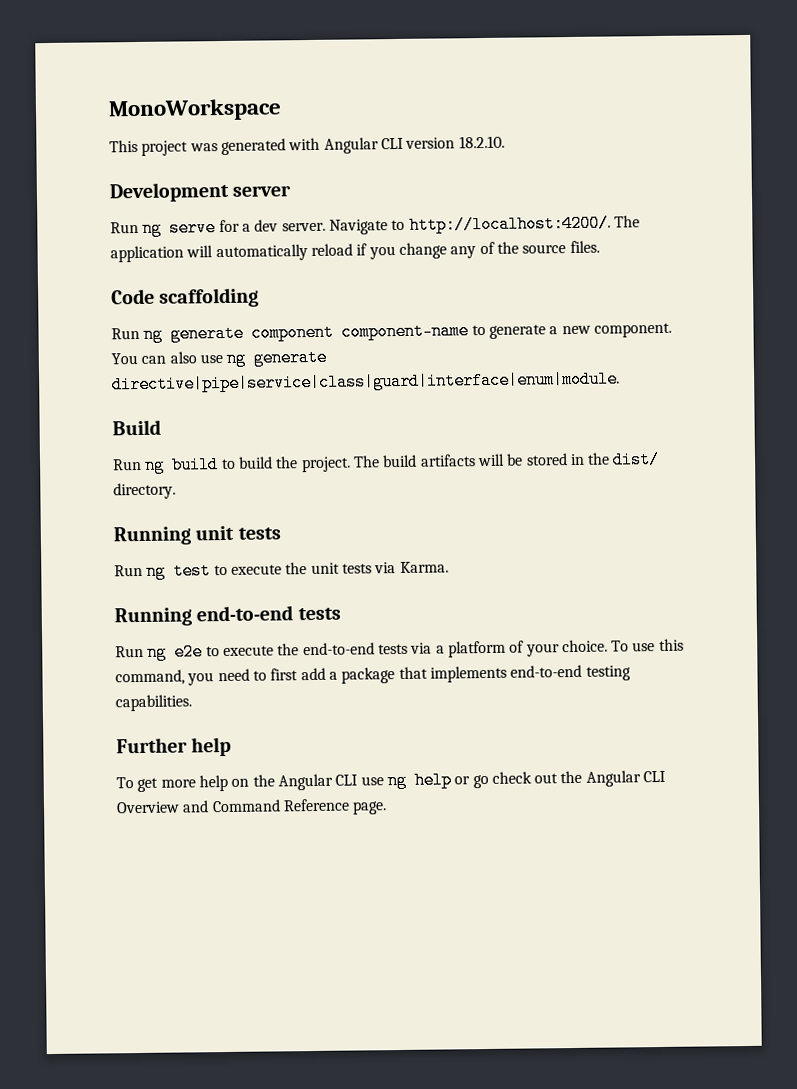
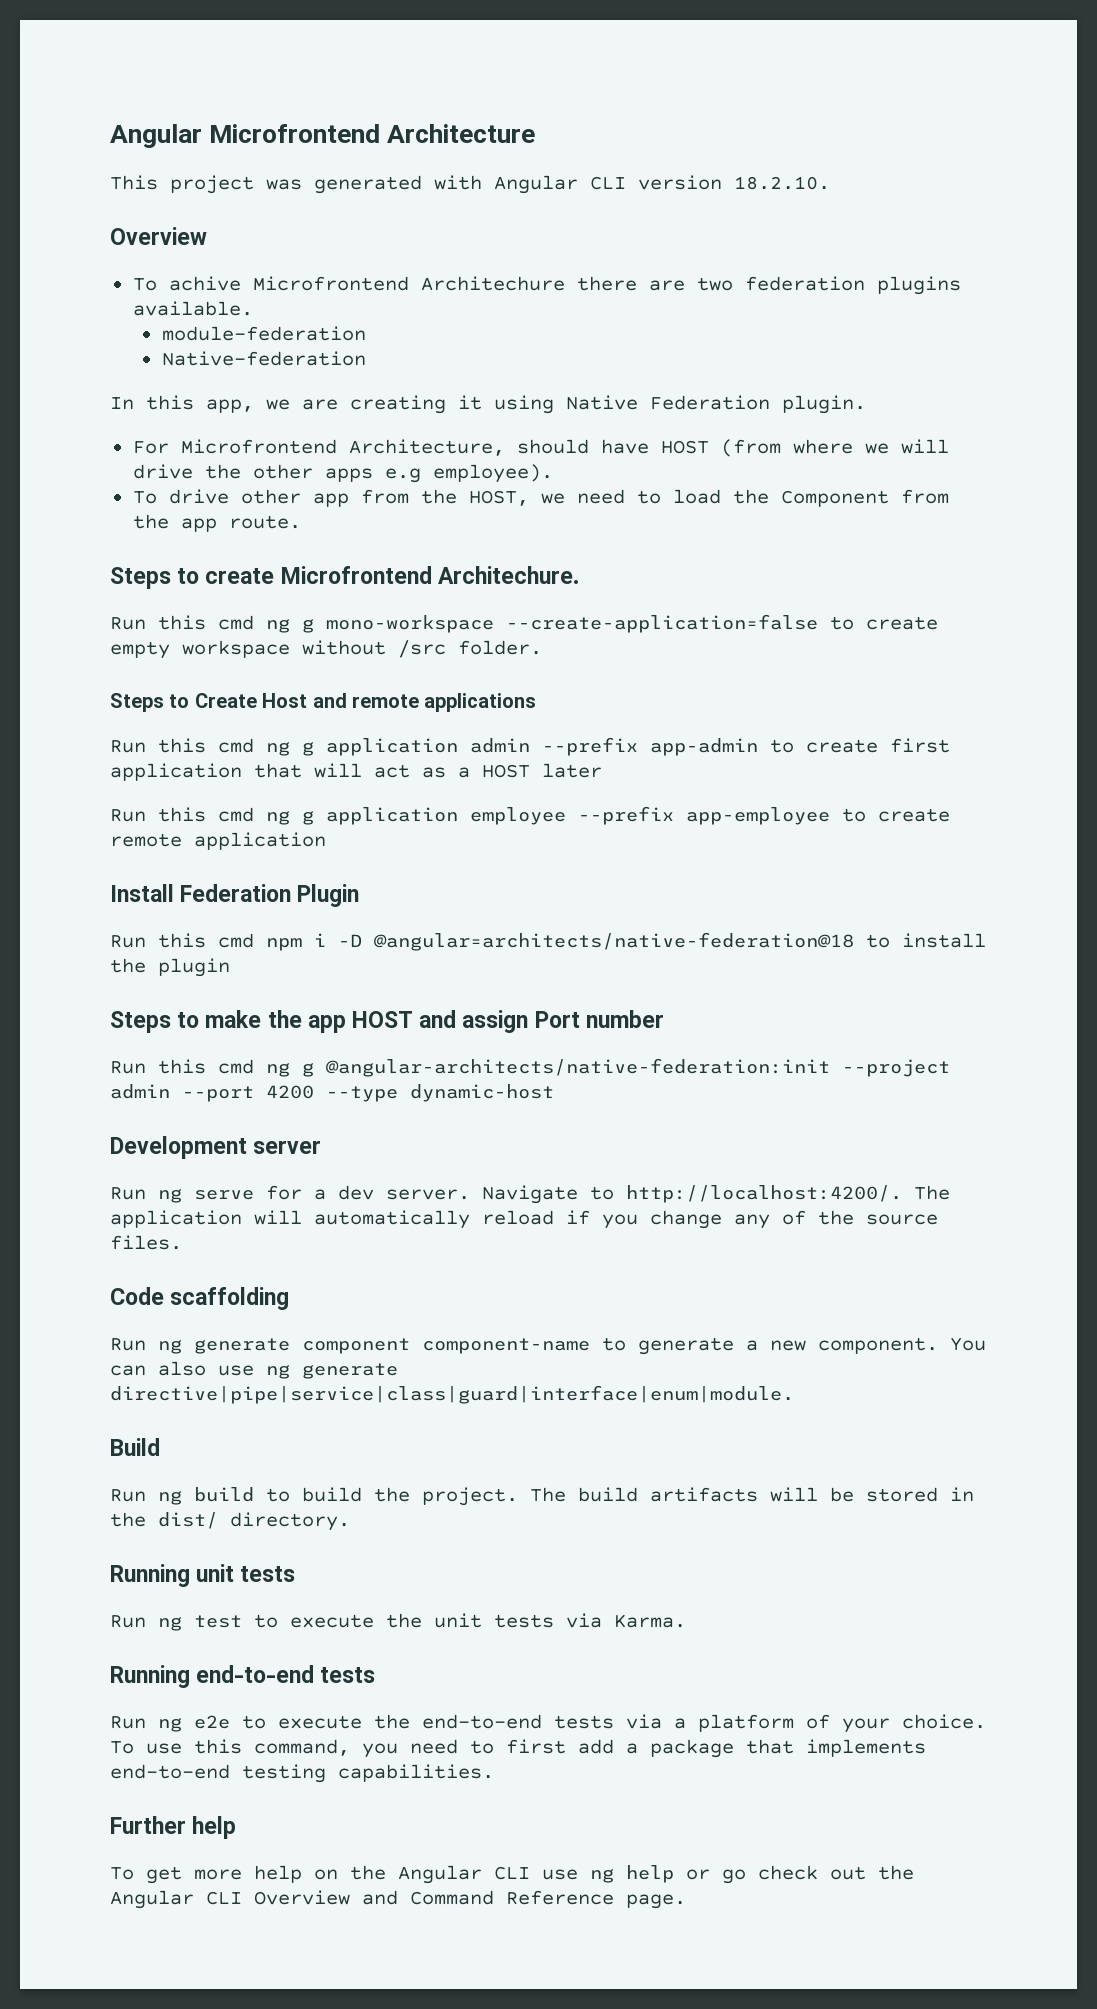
- MonoWorkspace
+ Angular Microfrontend Architecture
  This project was generated with Angular CLI version 18.2.10.
+ Overview
+ To achive Microfrontend Architechure there are two federation plugins available.
+ module-federation
+ Native-federation
+ In this app, we are creating it using Native Federation plugin.
+ For Microfrontend Architecture, should have HOST (from where we will drive the other apps e.g employee).
+ To drive other app from the HOST, we need to load the Component from the app route.
+ Steps to create Microfrontend Architechure.
+ Run this cmd ng g mono-workspace --create-application=false to create empty workspace without /src folder.
+ Steps to Create Host and remote applications
+ Run this cmd ng g application admin --prefix app-admin to create first application that will act as a HOST later
+ Run this cmd ng g application employee --prefix app-employee to create remote application
+ Install Federation Plugin
+ Run this cmd npm i -D @angular=architects/native-federation@18 to install the plugin
+ Steps to make the app HOST and assign Port number
+ Run this cmd ng g @angular-architects/native-federation:init --project admin --port 4200 --type dynamic-host

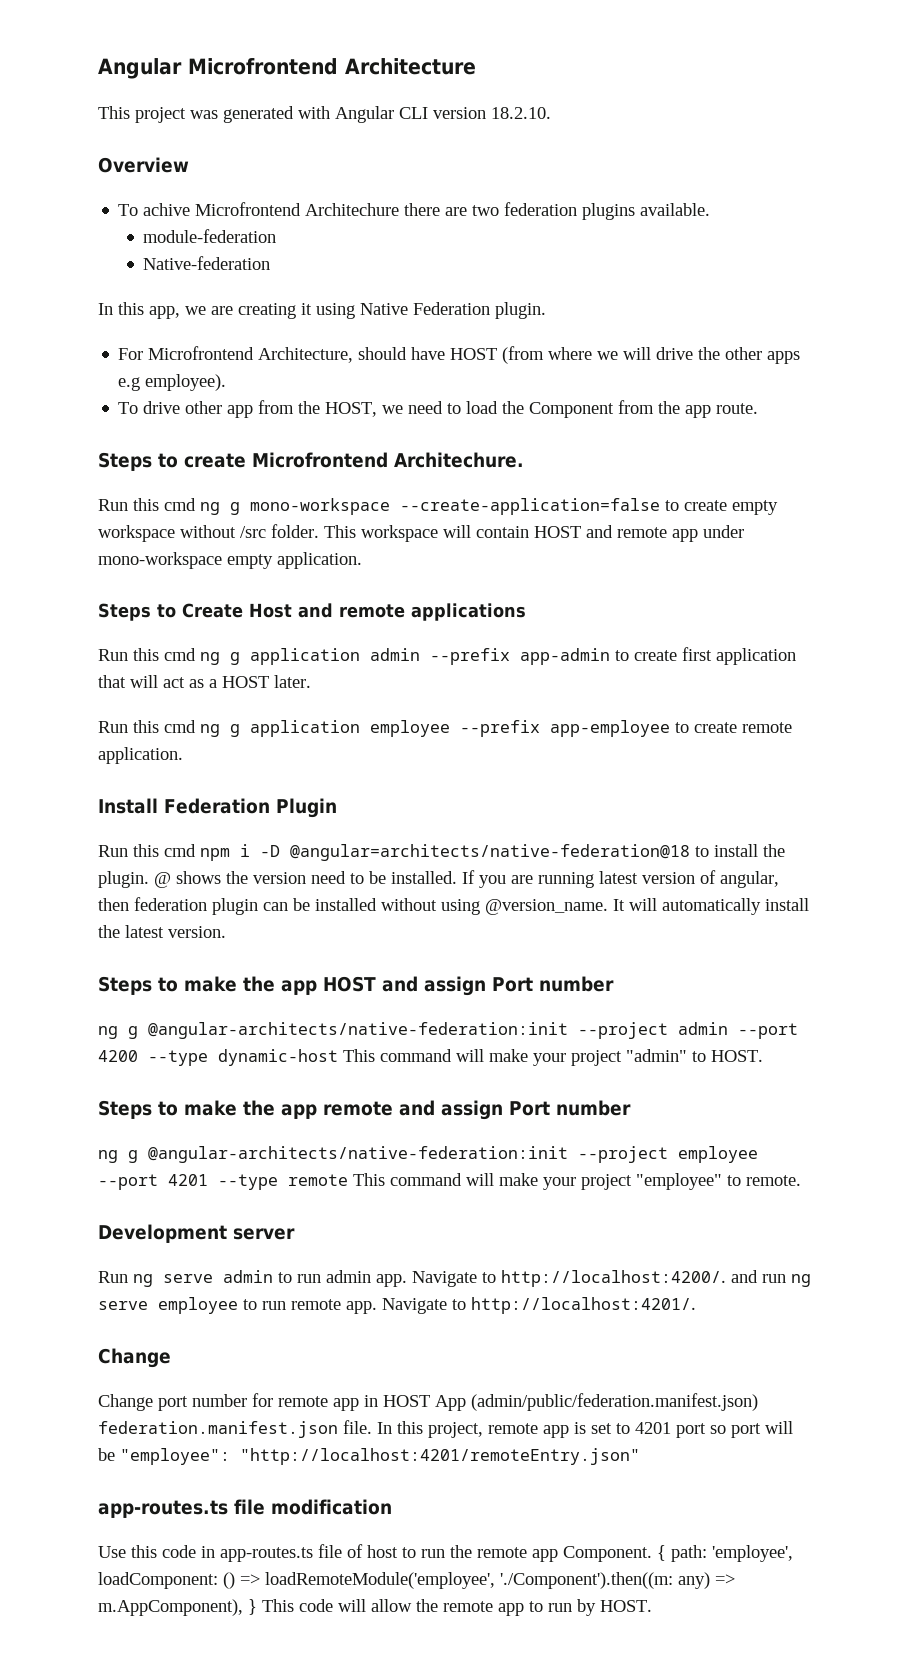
+ This workspace will contain HOST and remote app under mono-workspace empty application.
- Run this cmd ng g application admin --prefix app-admin to create first application that will act as a HOST later
+ Run this cmd ng g application admin --prefix app-admin to create first application that will act as a HOST later.
- Run this cmd ng g application employee --prefix app-employee to create remote application
+ Run this cmd ng g application employee --prefix app-employee to create remote application.
- Run this cmd npm i -D @angular=architects/native-federation@18 to install the plugin
+ Run this cmd npm i -D @angular=architects/native-federation@18 to install the plugin. @ shows the version need to be installed. If you are running latest version of angular, then federation plugin can be installed without using @version_name. It will automatically install the latest version.
- Run this cmd ng g @angular-architects/native-federation:init --project admin --port 4200 --type dynamic-host
+ ng g @angular-architects/native-federation:init --project admin --port 4200 --type dynamic-host This command will make your project "admin" to HOST.
+ Steps to make the app remote and assign Port number
+ ng g @angular-architects/native-federation:init --project employee --port 4201 --type remote This command will make your project "employee" to remote.
- Run ng serve for a dev server. Navigate to http://localhost:4200/. The application will automatically reload if you change any of the source files.
- Code scaffolding
- Run ng generate component component-name to generate a new component. You can also use ng generate directive|pipe|service|class|guard|interface|enum|module.
- Build
- Run ng build to build the project. The build artifacts will be stored in the dist/ directory.
- Running unit tests
- Run ng test to execute the unit tests via Karma.
- Running end-to-end tests
- Run ng e2e to execute the end-to-end tests via a platform of your choice. To use this command, you need to first add a package that implements end-to-end testing capabilities.
- Further help
- To get more help on the Angular CLI use ng help or go check out the Angular CLI Overview and Command Reference page.
+ Run ng serve admin to run admin app. Navigate to http://localhost:4200/. and run ng serve employee to run remote app. Navigate to http://localhost:4201/.
+ Change
+ Change port number for remote app in HOST App (admin/public/federation.manifest.json) federation.manifest.json file. In this project, remote app is set to 4201 port so port will be "employee": "http://localhost:4201/remoteEntry.json"
+ app-routes.ts file modification
+ Use this code in app-routes.ts file of host to run the remote app Component. { path: 'employee', loadComponent: () => loadRemoteModule('employee', './Component').then((m: any) => m.AppComponent), } This code will allow the remote app to run by HOST.

